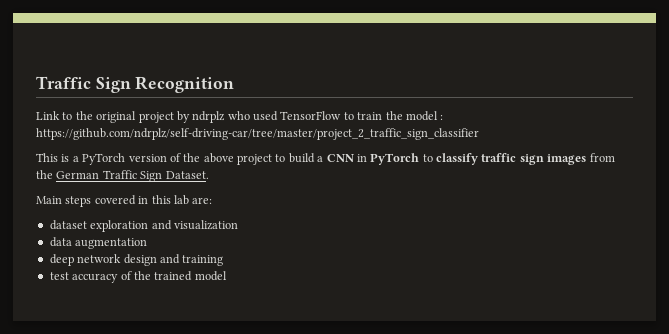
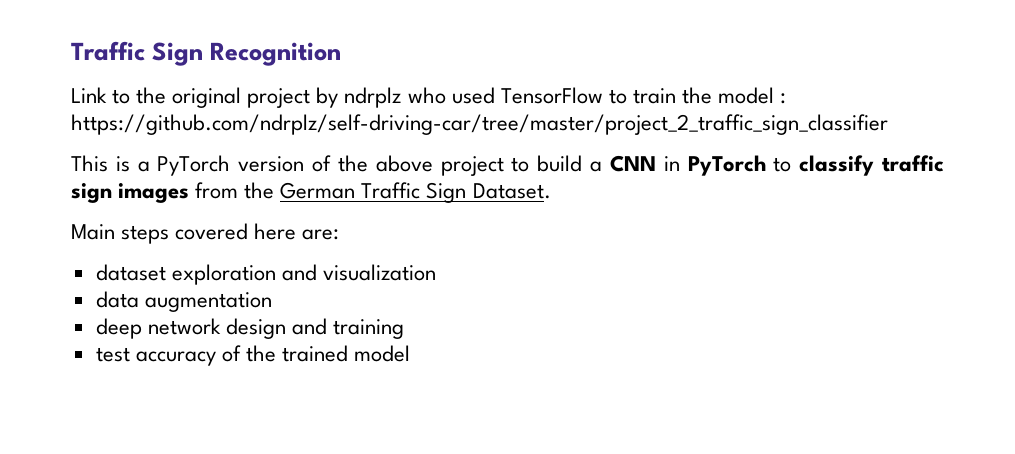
- Main steps covered in this lab are:
+ Main steps covered here are:

